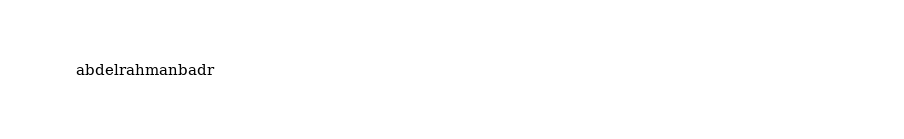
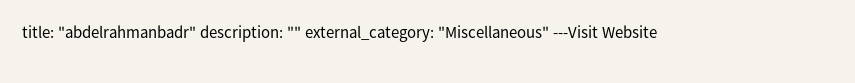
- abdelrahmanbadr
+ title: "abdelrahmanbadr" description: "" external_category: "Miscellaneous" ---Visit Website

